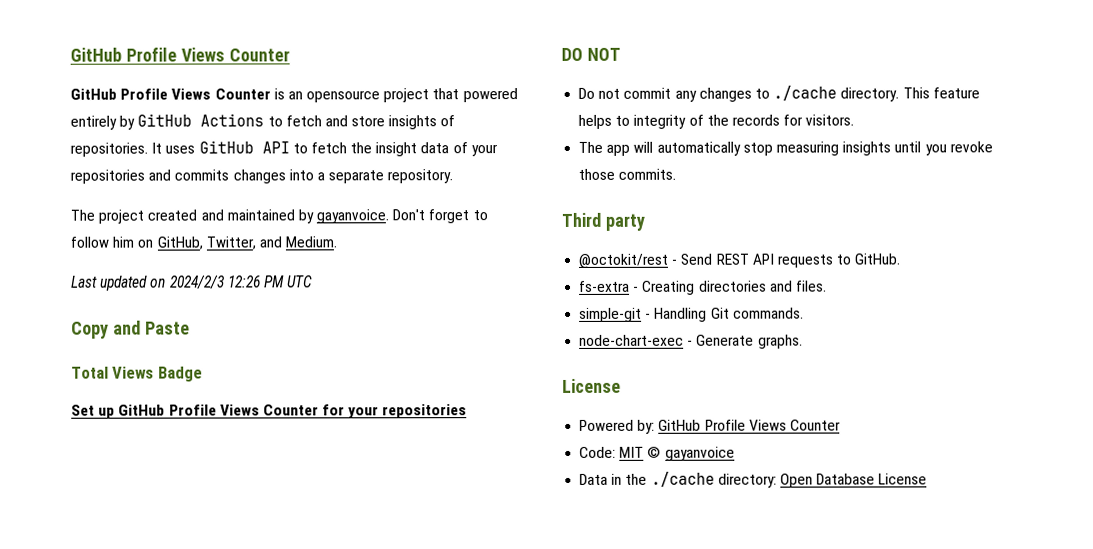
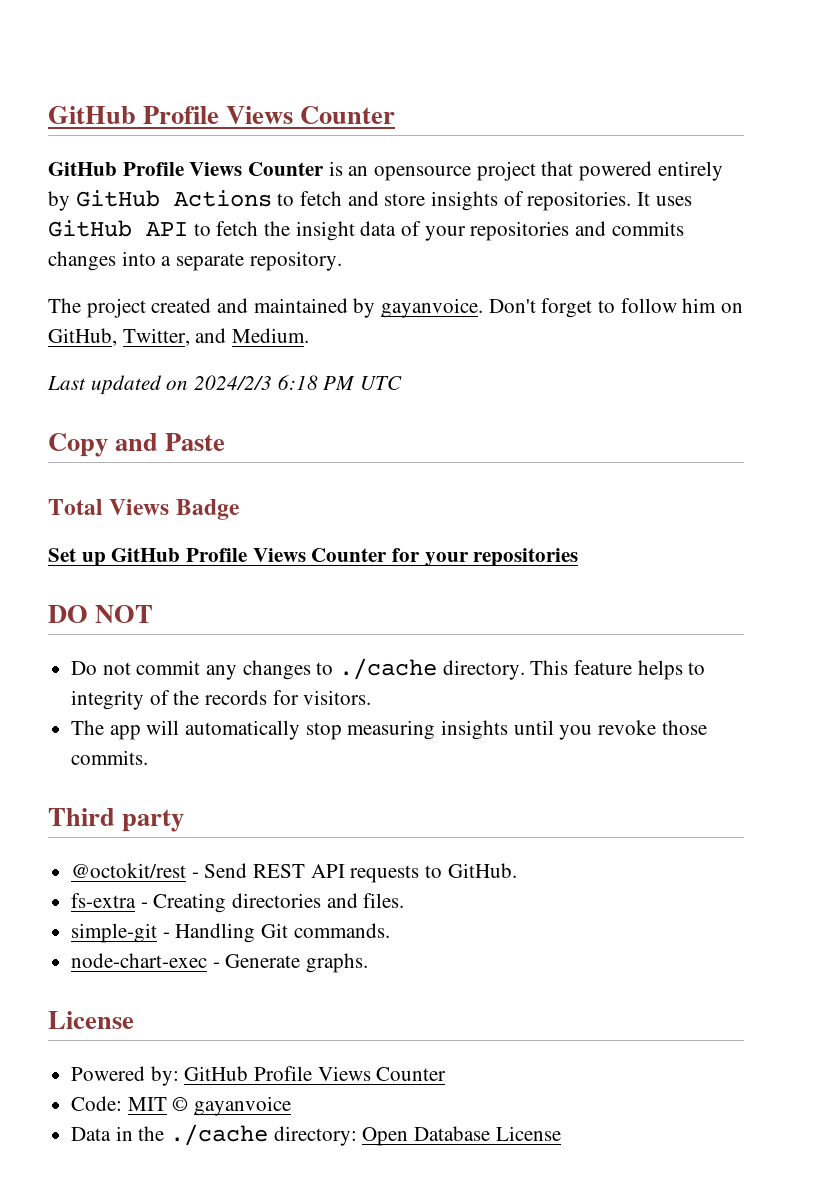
- Last updated on 2024/2/3 12:26 PM UTC
+ Last updated on 2024/2/3 6:18 PM UTC

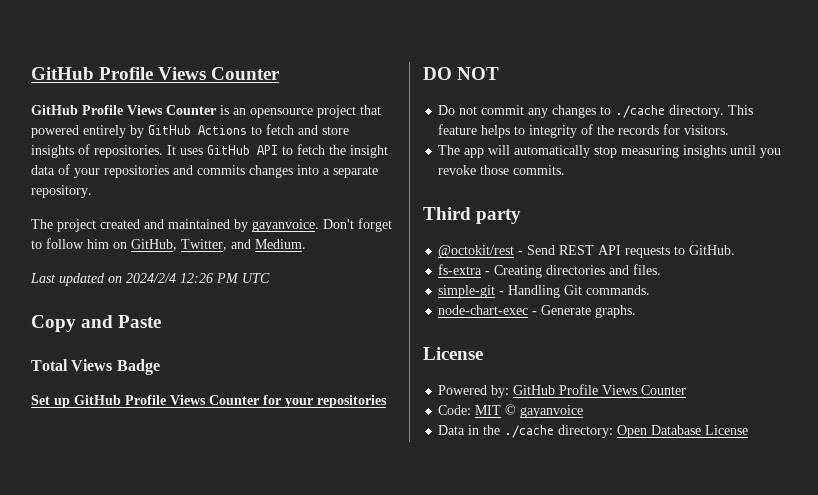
- Last updated on 2024/2/3 6:18 PM UTC
+ Last updated on 2024/2/4 12:26 PM UTC

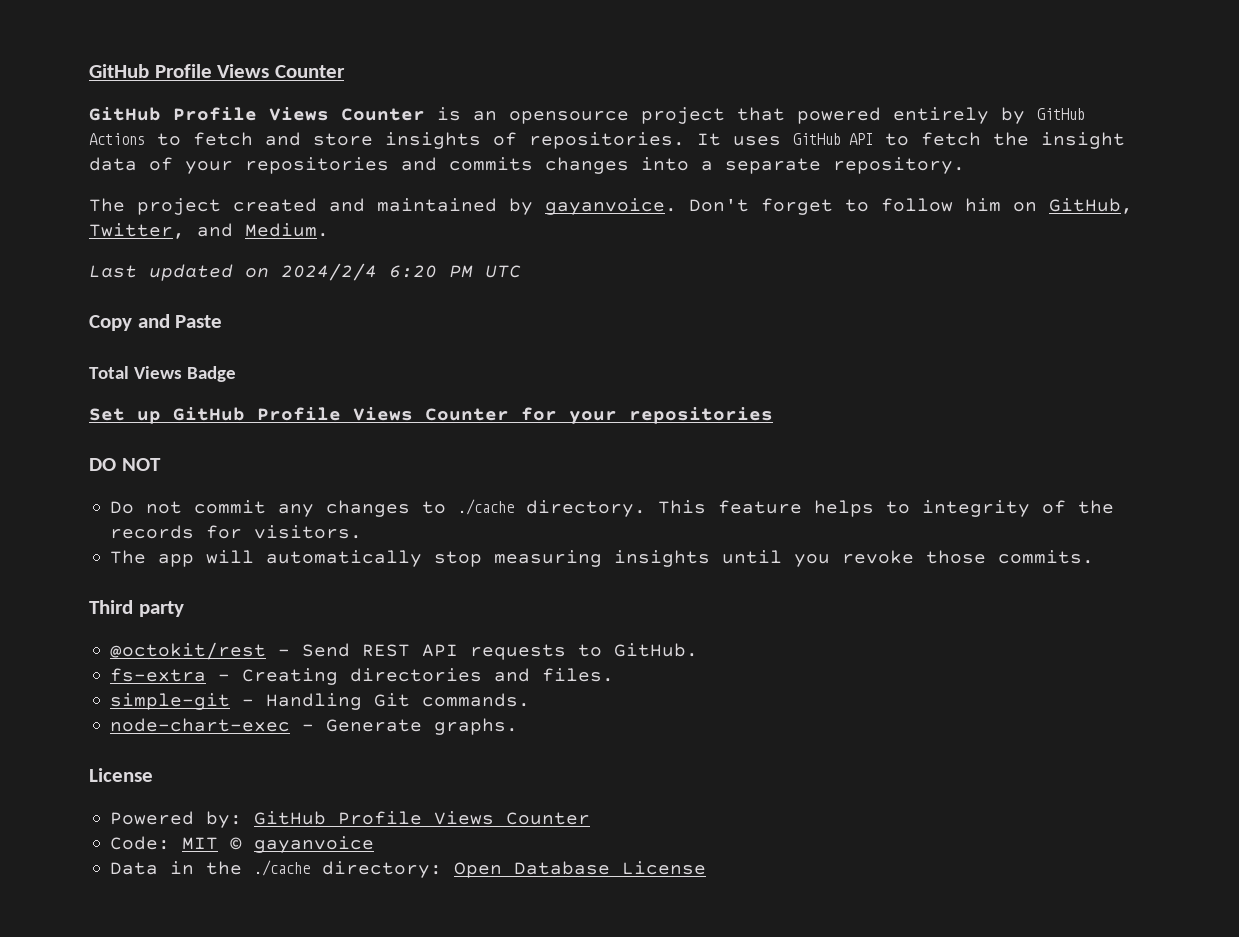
- Last updated on 2024/2/4 12:26 PM UTC
+ Last updated on 2024/2/4 6:20 PM UTC

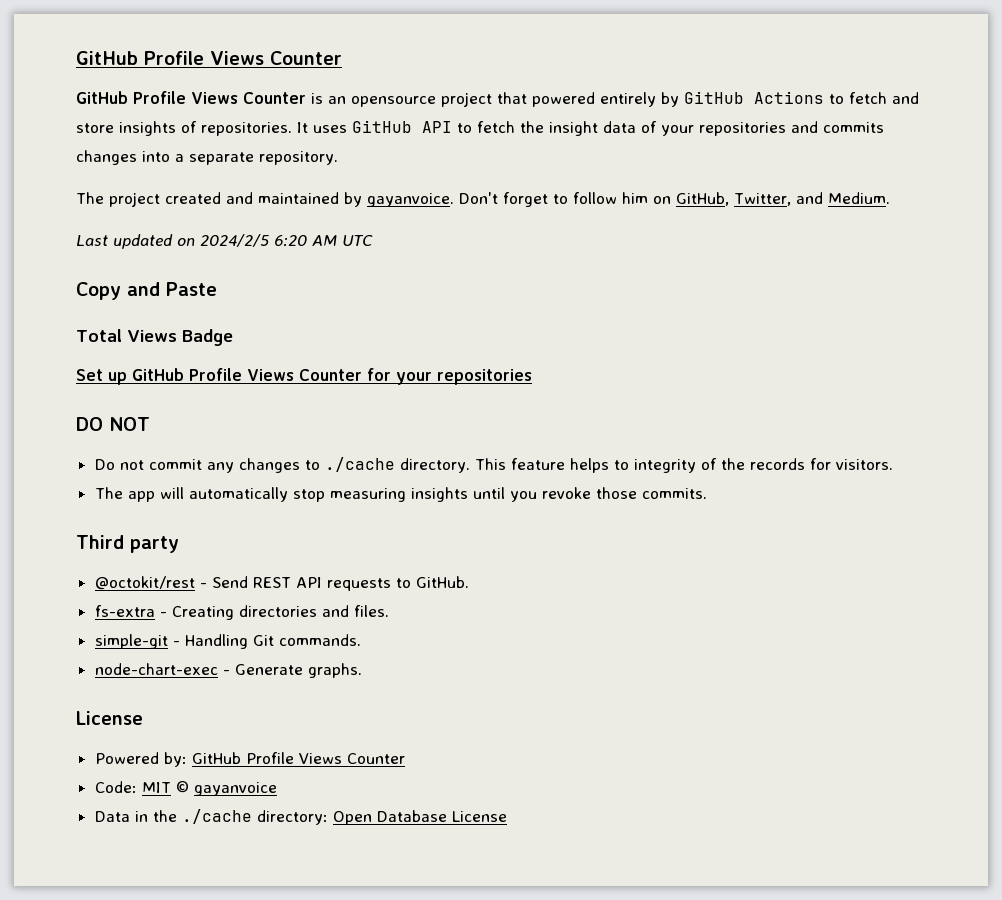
- Last updated on 2024/2/4 6:20 PM UTC
+ Last updated on 2024/2/5 6:20 AM UTC

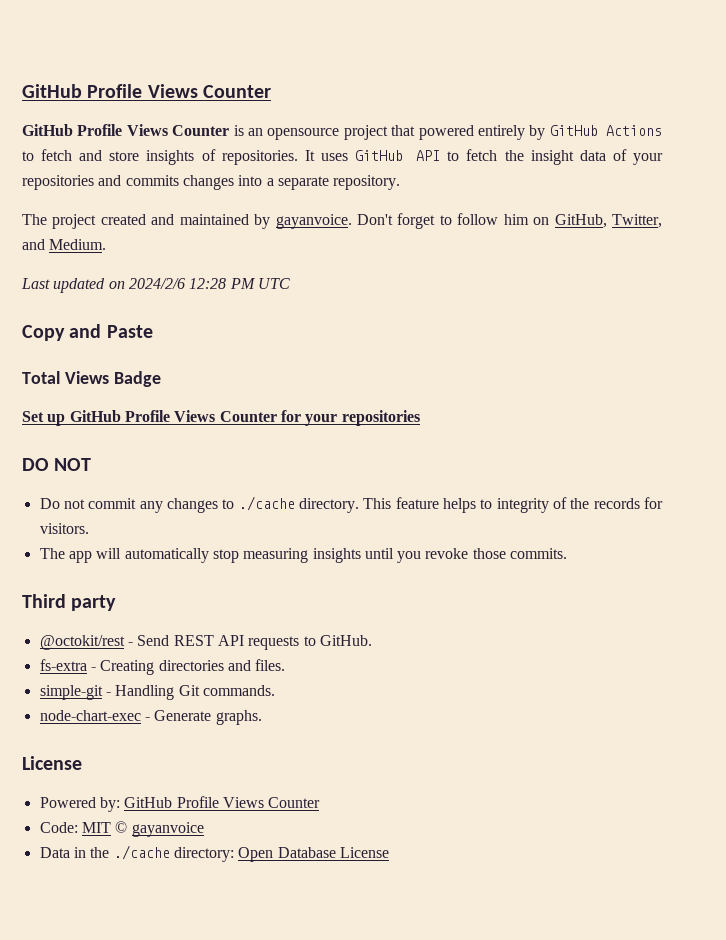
- Last updated on 2024/2/5 6:20 AM UTC
+ Last updated on 2024/2/6 12:28 PM UTC

